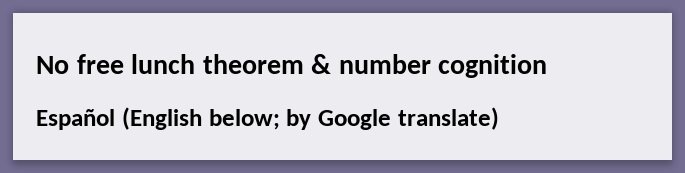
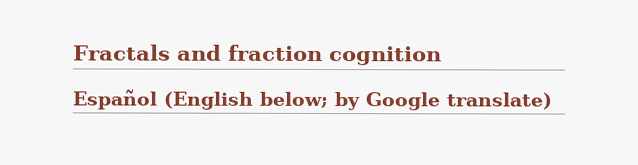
- No free lunch theorem & number cognition
+ Fractals and fraction cognition

